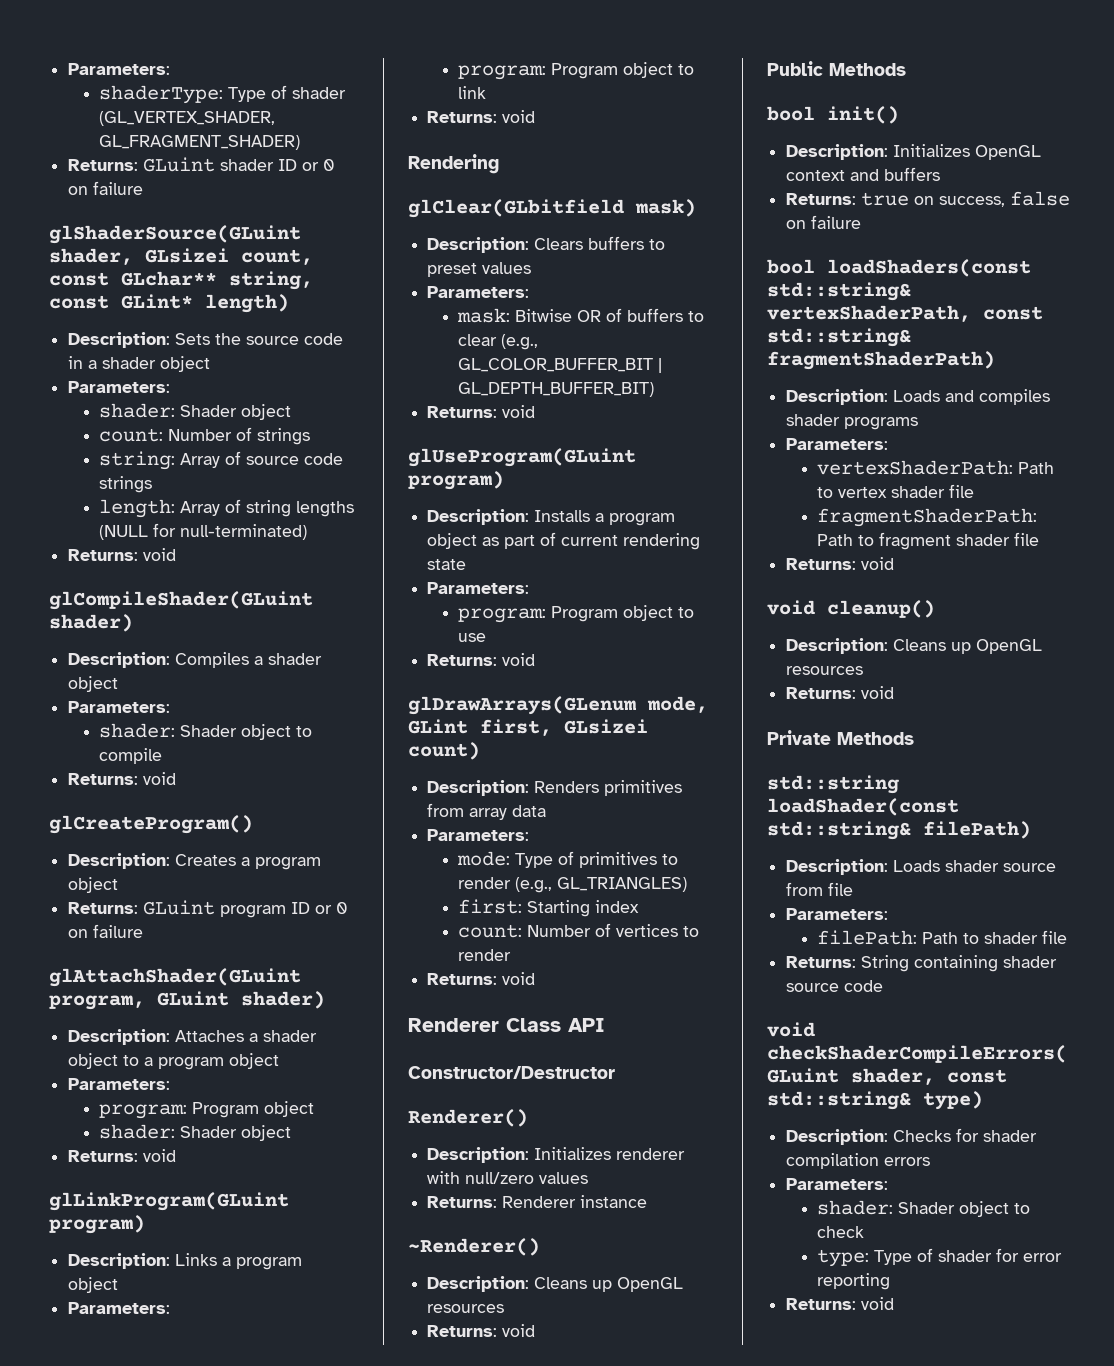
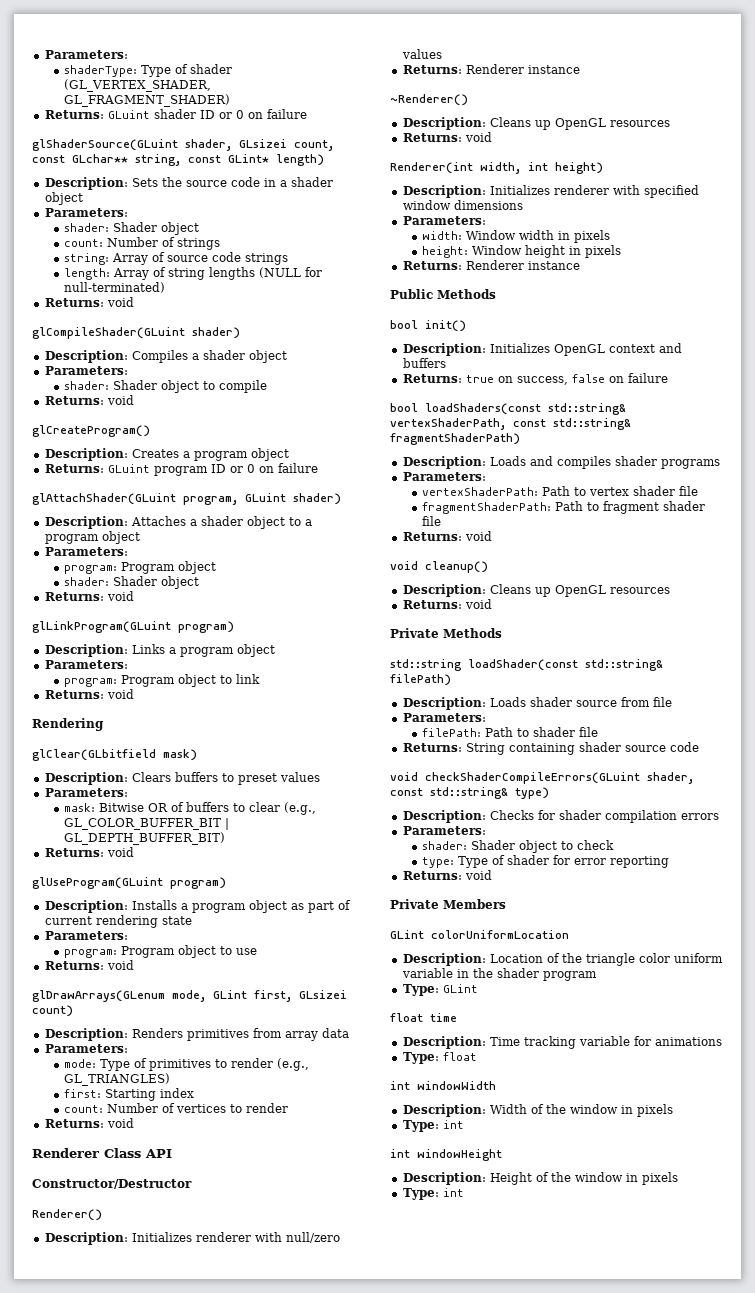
+ Renderer(int width, int height)
+ Description: Initializes renderer with specified window dimensions
+ Parameters:
+ width: Window width in pixels
+ height: Window height in pixels
+ Returns: Renderer instance
+ Private Members
+ GLint colorUniformLocation
+ Description: Location of the triangle color uniform variable in the shader program
+ Type: GLint
+ float time
+ Description: Time tracking variable for animations
+ Type: float
+ int windowWidth
+ Description: Width of the window in pixels
+ Type: int
+ int windowHeight
+ Description: Height of the window in pixels
+ Type: int

